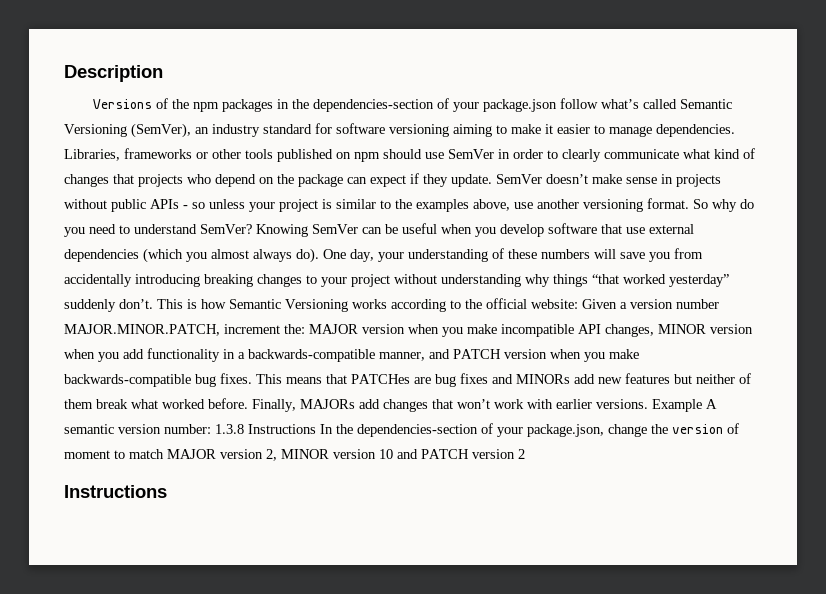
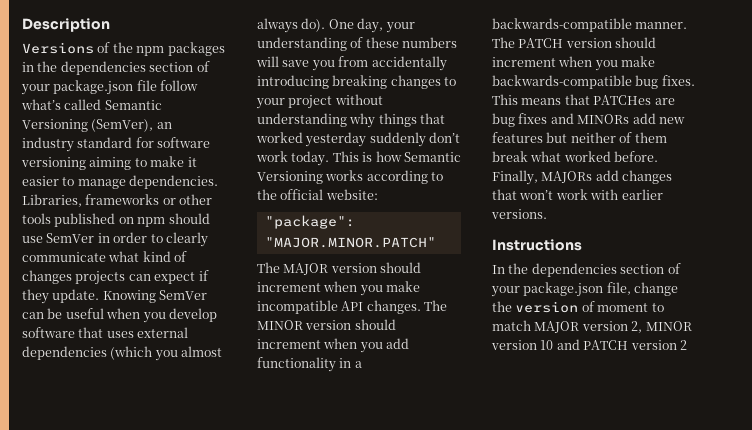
- Versions of the npm packages in the dependencies-section of your package.json follow what’s called Semantic Versioning (SemVer), an industry standard for software versioning aiming to make it easier to manage dependencies.
+ Versions of the npm packages in the dependencies section of your package.json file follow what’s called Semantic Versioning (SemVer), an industry standard for software versioning aiming to make it easier to manage dependencies.
- Libraries, frameworks or other tools published on npm should use SemVer in order to clearly communicate what kind of changes that projects who depend on the package can expect if they update.
+ Libraries, frameworks or other tools published on npm should use SemVer in order to clearly communicate what kind of changes projects can expect if they update.
- SemVer doesn’t make sense in projects without public APIs - so unless your project is similar to the examples above, use another versioning format. So why do you need to understand SemVer?
- Knowing SemVer can be useful when you develop software that use external dependencies (which you almost always do).
+ Knowing SemVer can be useful when you develop software that uses external dependencies (which you almost always do).
- One day, your understanding of these numbers will save you from accidentally introducing breaking changes to your project without understanding why things “that worked yesterday” suddenly don’t.
+ One day, your understanding of these numbers will save you from accidentally introducing breaking changes to your project without understanding why things that worked yesterday suddenly don’t work today.
- This is how Semantic Versioning works according to the official website: Given a version number MAJOR.MINOR.PATCH, increment the: MAJOR version when you make incompatible API changes, MINOR version when you add functionality in a backwards-compatible manner, and PATCH version when you make backwards-compatible bug fixes.
+ This is how Semantic Versioning works according to the official website:
+ "package": "MAJOR.MINOR.PATCH"
+ The MAJOR version should increment when you make incompatible API changes. The MINOR version should increment when you add functionality in a backwards-compatible manner. The PATCH version should increment when you make backwards-compatible bug fixes.
- Finally, MAJORs add changes that won’t work with earlier versions. Example A semantic version number: 1.3.8 Instructions In the dependencies-section of your package.json, change the version of moment to match MAJOR version 2, MINOR version 10 and PATCH version 2
+ Finally, MAJORs add changes that won’t work with earlier versions.
  Instructions
+ In the dependencies section of your package.json file, change the version of moment to match MAJOR version 2, MINOR version 10 and PATCH version 2

